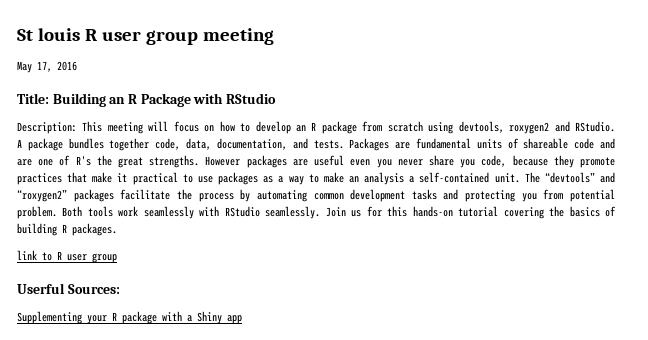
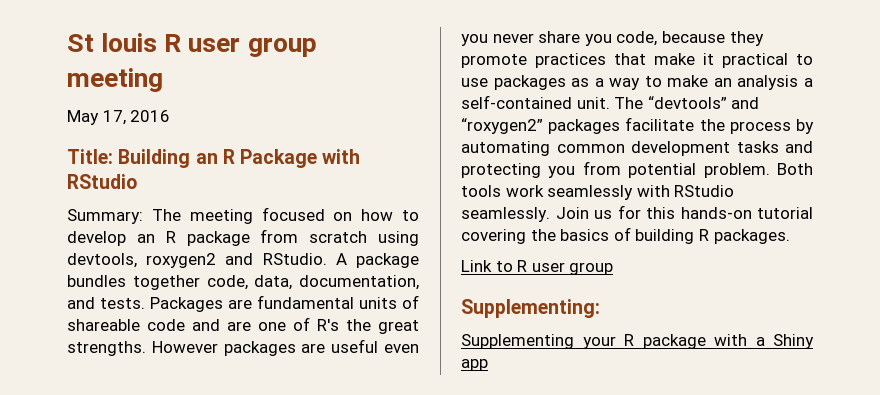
- Description: This meeting will focus on how to develop an R package from scratch using devtools, roxygen2 and RStudio.
+ Summary: The meeting focused on how to develop an R package from scratch using devtools, roxygen2 and RStudio.
- link to R user group
+ Link to R user group
- Userful Sources:
+ Supplementing:

